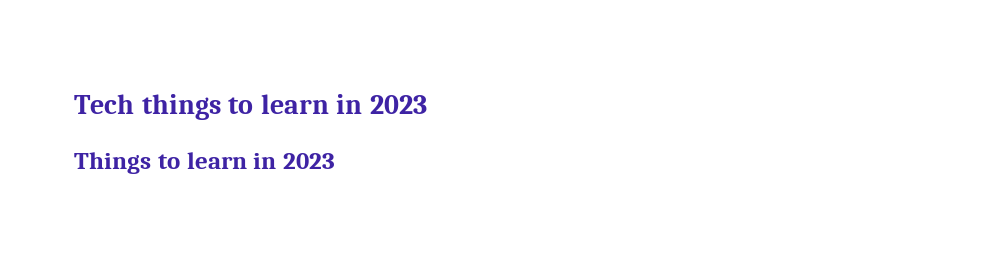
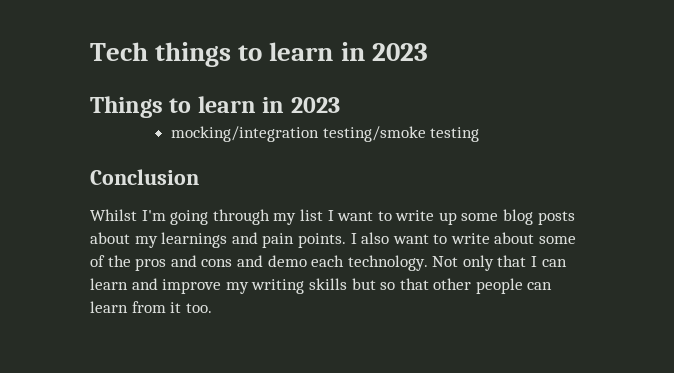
+ mocking/integration testing/smoke testing
+ Conclusion
+ Whilst I'm going through my list I want to write up some blog posts about my learnings and pain points. I also want to write about some of the pros and cons and demo each technology. Not only that I can learn and improve my writing skills but so that other people can learn from it too.

